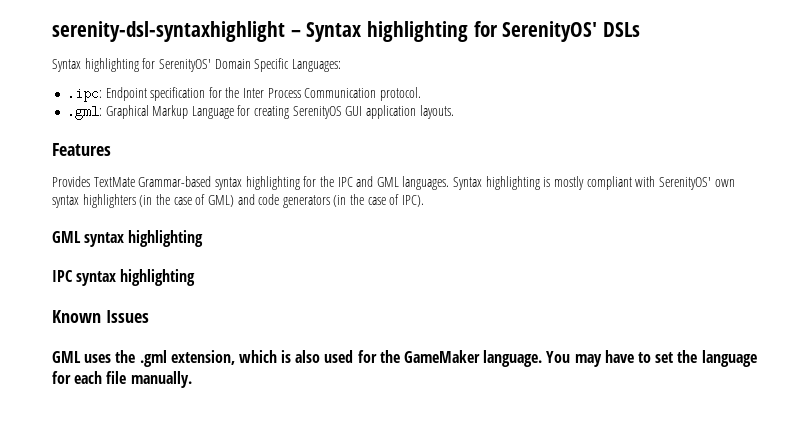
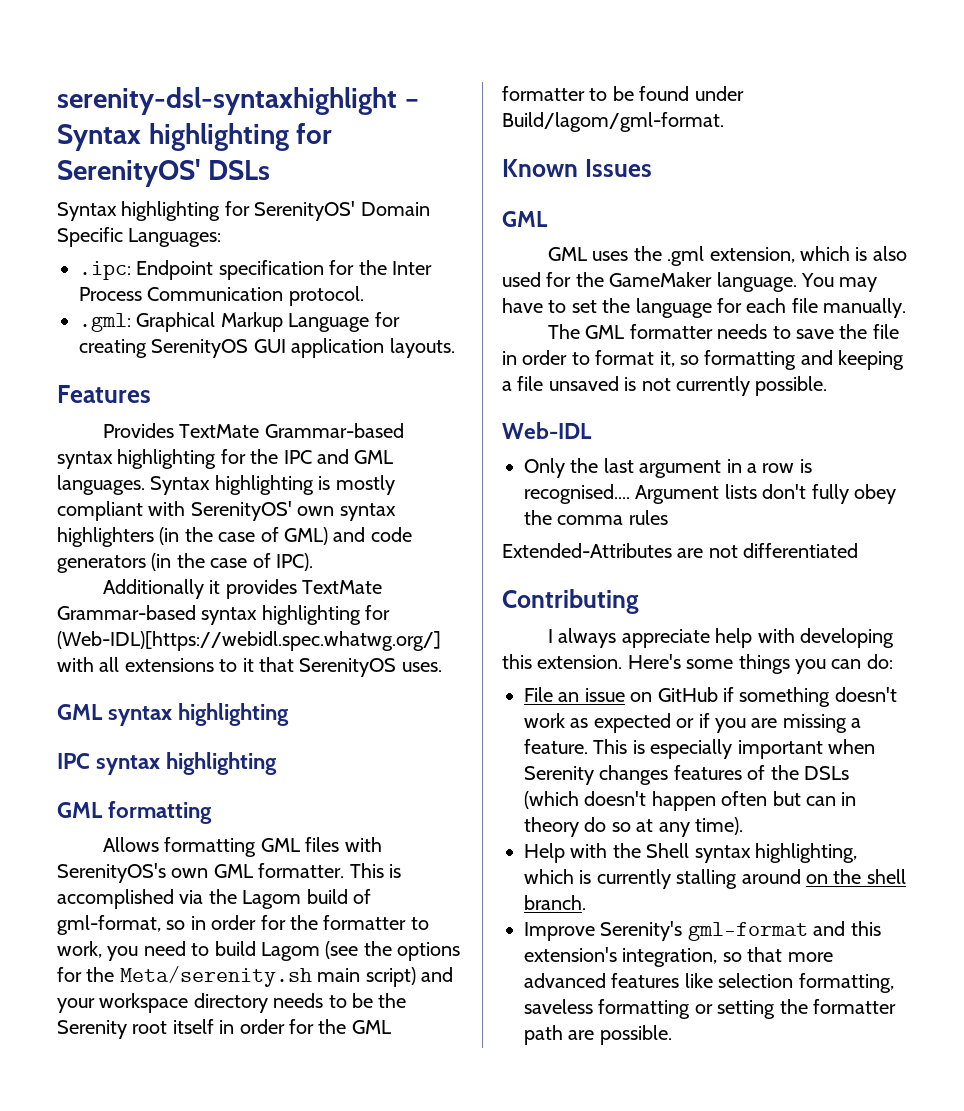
+ Additionally it provides TextMate Grammar-based syntax highlighting for (Web-IDL)[https://webidl.spec.whatwg.org/] with all extensions to it that SerenityOS uses.
+ GML formatting
+ Allows formatting GML files with SerenityOS's own GML formatter. This is accomplished via the Lagom build of gml-format, so in order for the formatter to work, you need to build Lagom (see the options for the Meta/serenity.sh main script) and your workspace directory needs to be the Serenity root itself in order for the GML formatter to be found under Build/lagom/gml-format.
  Known Issues
+ GML
+ The GML formatter needs to save the file in order to format it, so formatting and keeping a file unsaved is not currently possible.
+ Web-IDL
+ Only the last argument in a row is recognised.... Argument lists don't fully obey the comma rules
+ Extended-Attributes are not differentiated
+ Contributing
+ I always appreciate help with developing this extension. Here's some things you can do:
+ File an issue on GitHub if something doesn't work as expected or if you are missing a feature. This is especially important when Serenity changes features of the DSLs (which doesn't happen often but can in theory do so at any time).
+ Help with the Shell syntax highlighting, which is currently stalling around on the shell branch.
+ Improve Serenity's gml-format and this extension's integration, so that more advanced features like selection formatting, saveless formatting or setting the formatter path are possible.

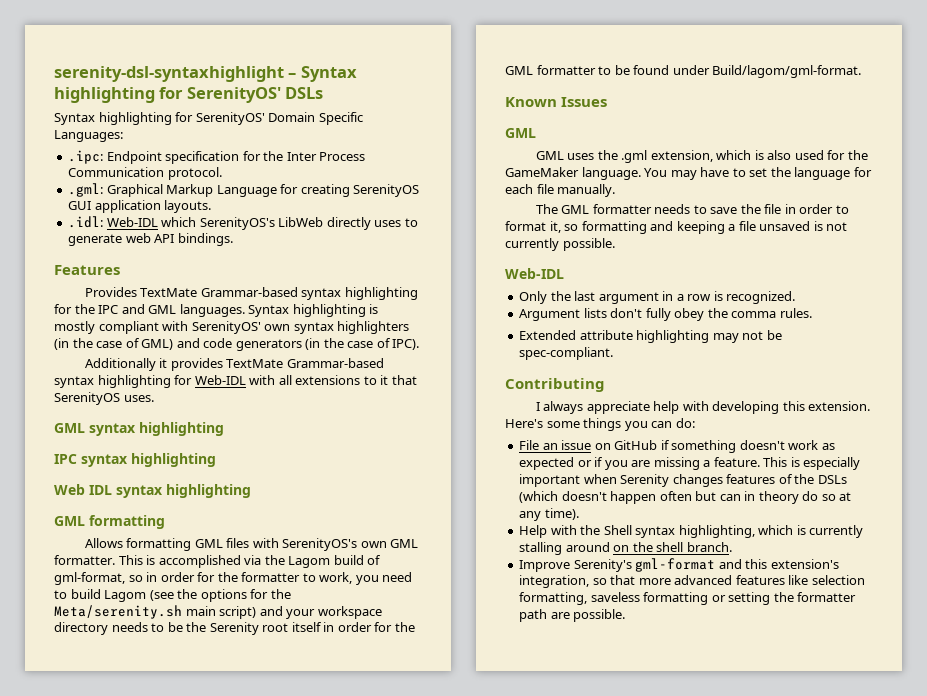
+ .idl: Web-IDL which SerenityOS's LibWeb directly uses to generate web API bindings.
- Additionally it provides TextMate Grammar-based syntax highlighting for (Web-IDL)[https://webidl.spec.whatwg.org/] with all extensions to it that SerenityOS uses.
+ Additionally it provides TextMate Grammar-based syntax highlighting for Web-IDL with all extensions to it that SerenityOS uses.
+ Web IDL syntax highlighting
- Only the last argument in a row is recognised.... Argument lists don't fully obey the comma rules
- Extended-Attributes are not differentiated
+ Only the last argument in a row is recognized.
+ Argument lists don't fully obey the comma rules.
+ Extended attribute highlighting may not be spec-compliant.

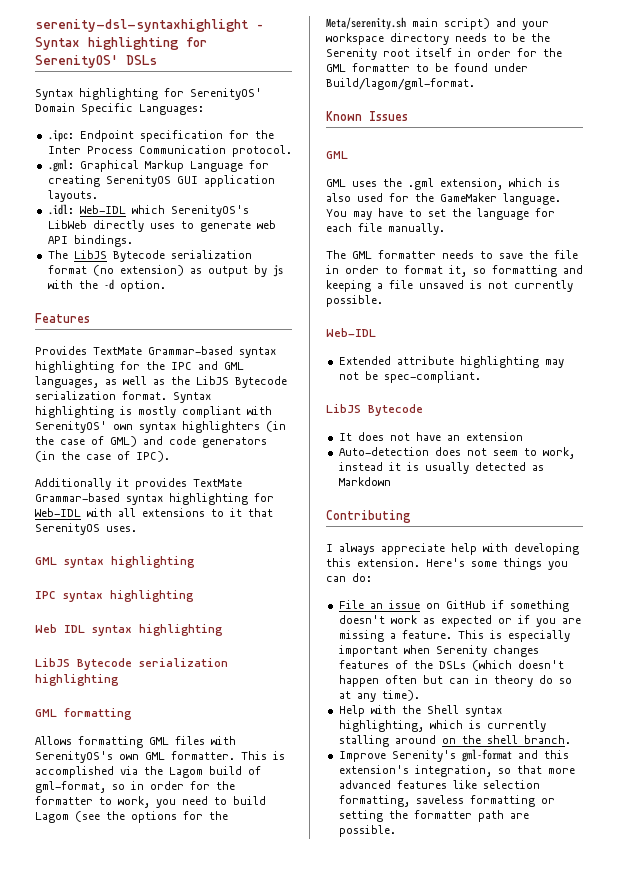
+ The LibJS Bytecode serialization format (no extension) as output by js with the -d option.
- Provides TextMate Grammar-based syntax highlighting for the IPC and GML languages.
+ Provides TextMate Grammar-based syntax highlighting for the IPC and GML languages, as well as the LibJS Bytecode serialization format.
+ LibJS Bytecode serialization highlighting
- Only the last argument in a row is recognized.
- Argument lists don't fully obey the comma rules.
  Extended attribute highlighting may not be spec-compliant.
+ LibJS Bytecode
+ It does not have an extension
+ Auto-detection does not seem to work, instead it is usually detected as Markdown

